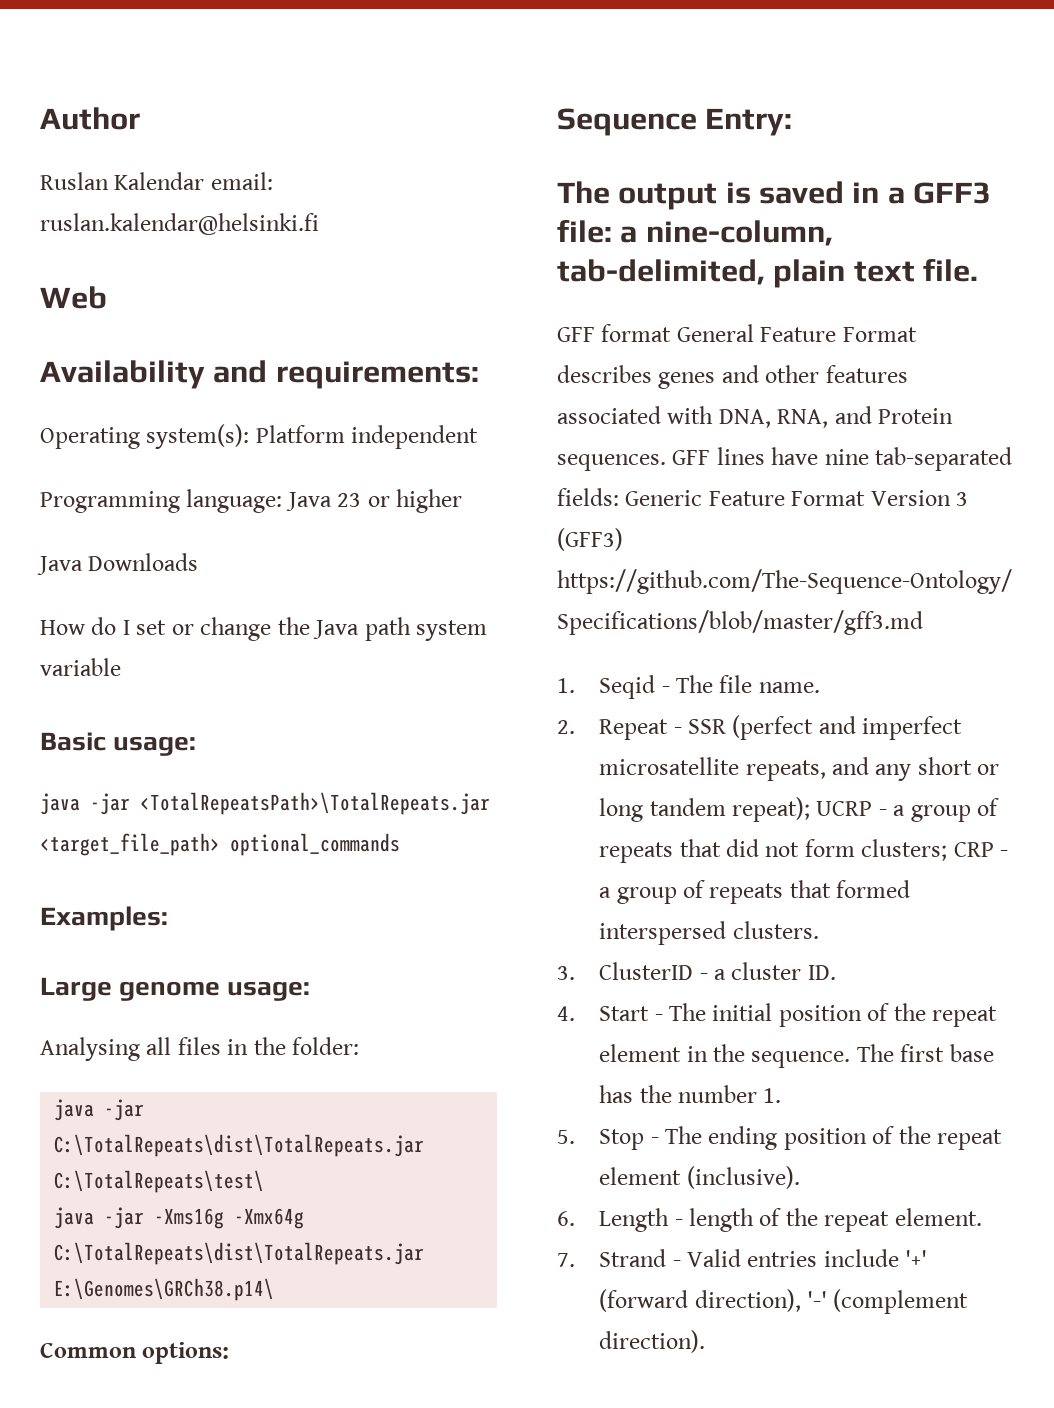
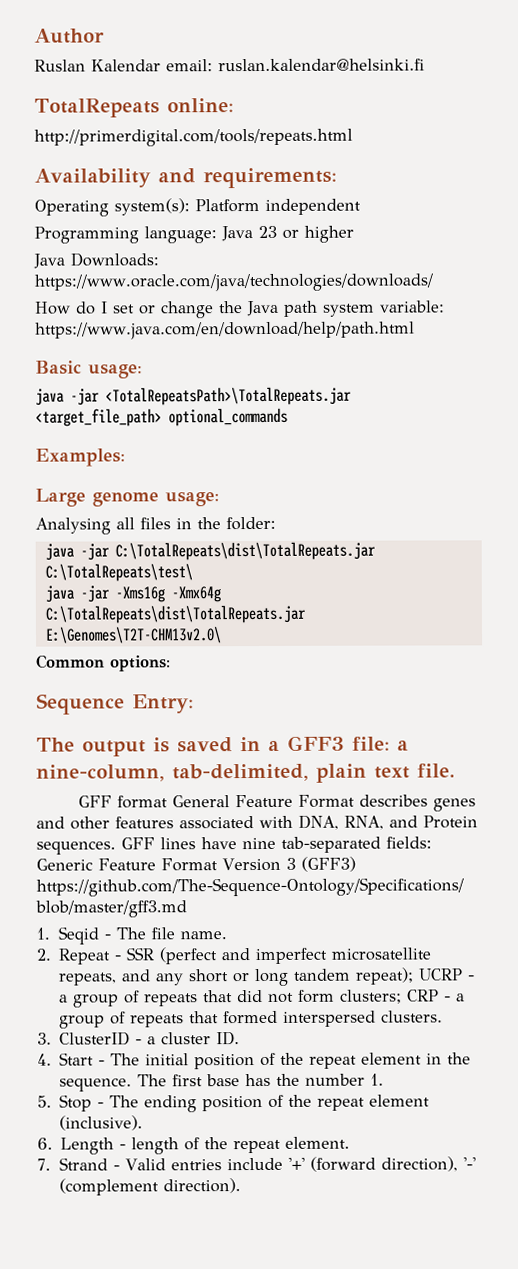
- Web
+ TotalRepeats online:
+ http://primerdigital.com/tools/repeats.html
- Java Downloads
+ Java Downloads: https://www.oracle.com/java/technologies/downloads/
- How do I set or change the Java path system variable
+ How do I set or change the Java path system variable: https://www.java.com/en/download/help/path.html
- java -jar -Xms16g -Xmx64g C:\TotalRepeats\dist\TotalRepeats.jar E:\Genomes\GRCh38.p14\
+ java -jar -Xms16g -Xmx64g C:\TotalRepeats\dist\TotalRepeats.jar E:\Genomes\T2T-CHM13v2.0\

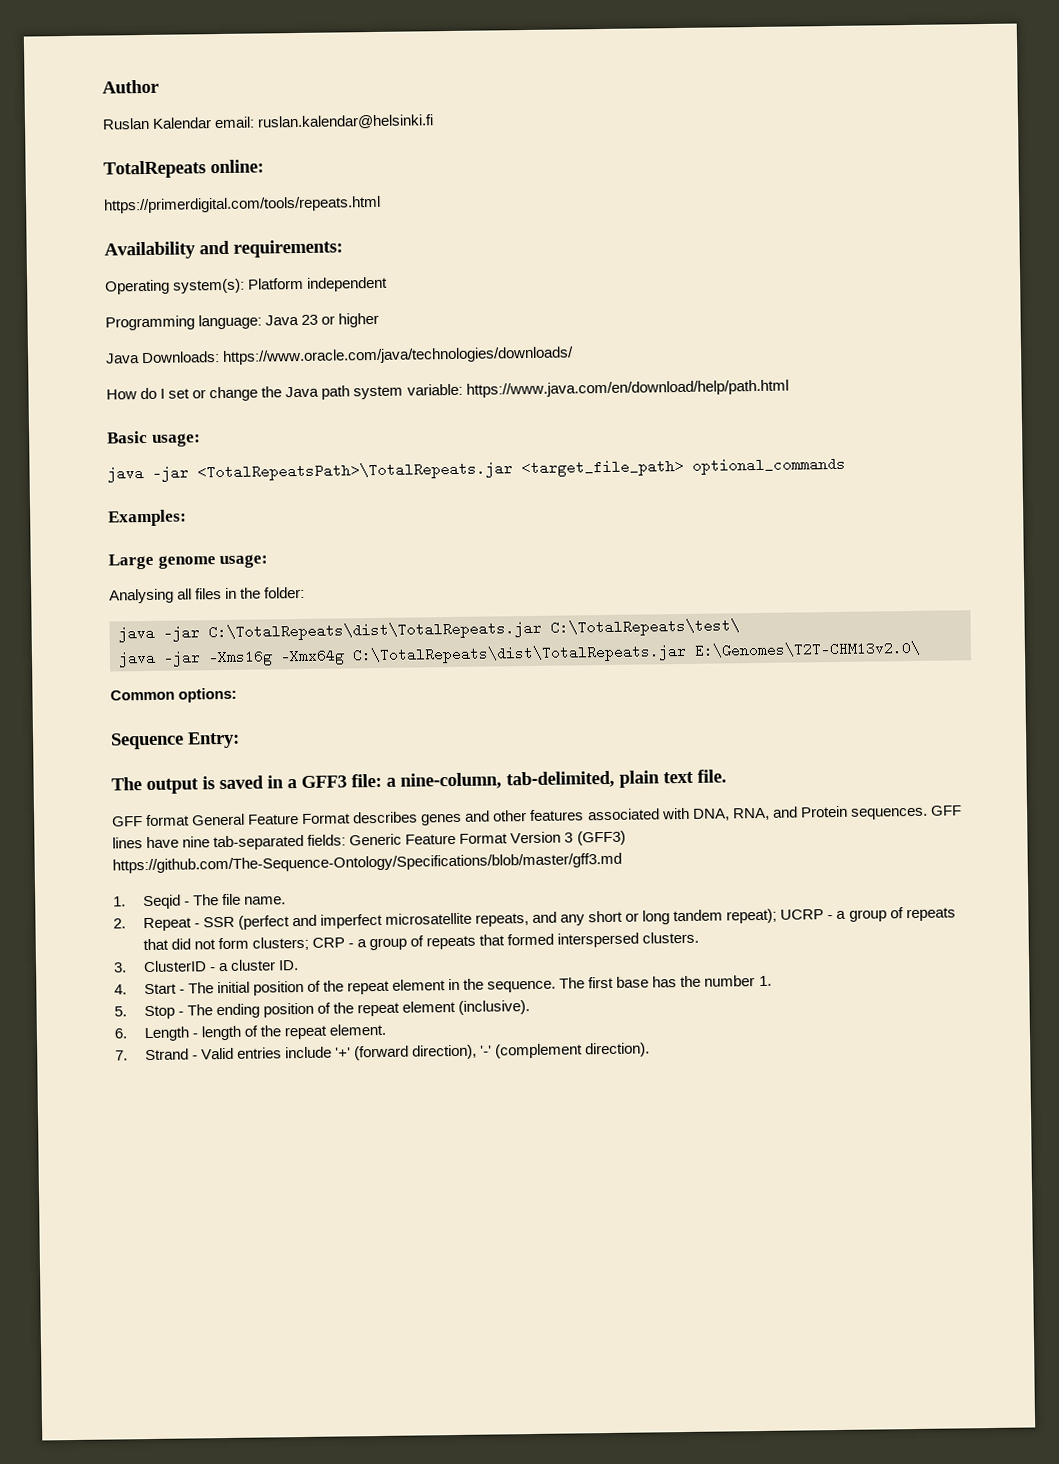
- http://primerdigital.com/tools/repeats.html
+ https://primerdigital.com/tools/repeats.html

